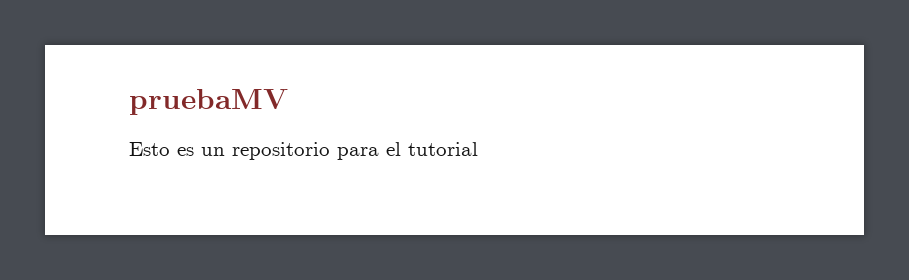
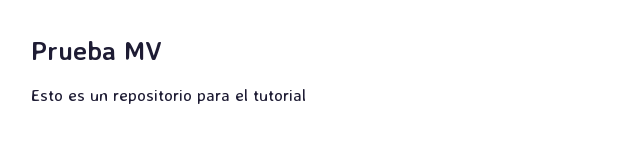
- pruebaMV
+ Prueba MV

